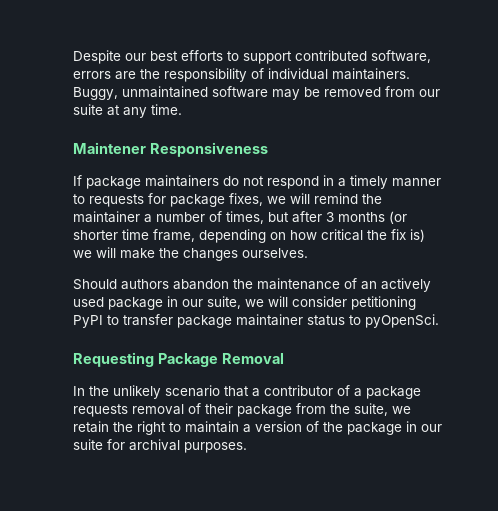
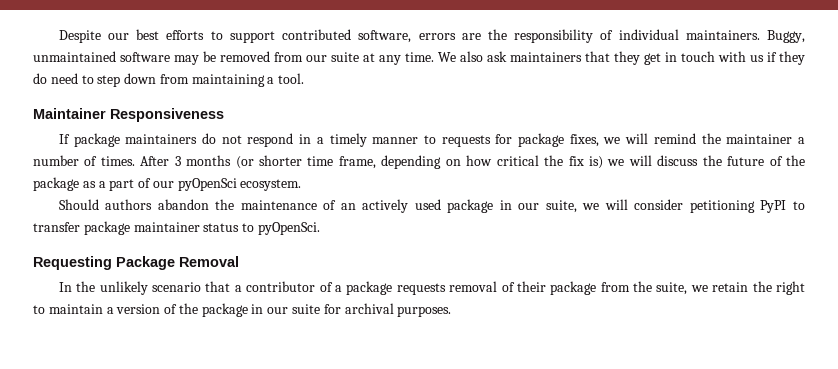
- Buggy, unmaintained software may be removed from our suite at any time.
- Maintener Responsiveness
+ Buggy, unmaintained software may be removed from our suite at any time. We also ask maintainers that they get in touch with us if they do need to step down from maintaining a tool.
+ Maintainer Responsiveness
- If package maintainers do not respond in a timely manner to requests for package fixes, we will remind the maintainer a number of times, but after 3 months (or shorter time frame, depending on how critical the fix is) we will make the changes ourselves.
+ If package maintainers do not respond in a timely manner to requests for package fixes, we will remind the maintainer a number of times. After 3 months (or shorter time frame, depending on how critical the fix is) we will discuss the future of the package as a part of our pyOpenSci ecosystem.

